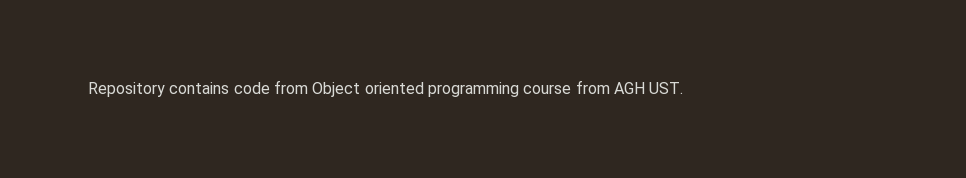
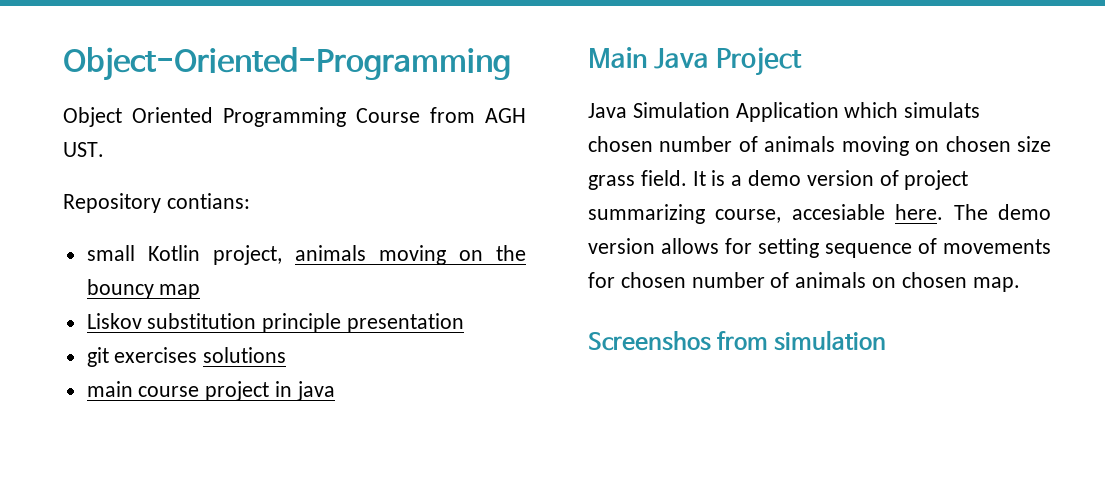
- Repository contains code from Object oriented programming course from AGH UST.
+ Object-Oriented-Programming
+ Object Oriented Programming Course from AGH UST.
+ Repository contians:
+ small Kotlin project, animals moving on the bouncy map
+ Liskov substitution principle presentation
+ git exercises solutions
+ main course project in java
+ Main Java Project
+ Java Simulation Application which simulats chosen number of animals moving on chosen size grass field. It is a demo version of project summarizing course, accesiable here. The demo version allows for setting sequence of movements for chosen number of animals on chosen map.
+ Screenshos from simulation

